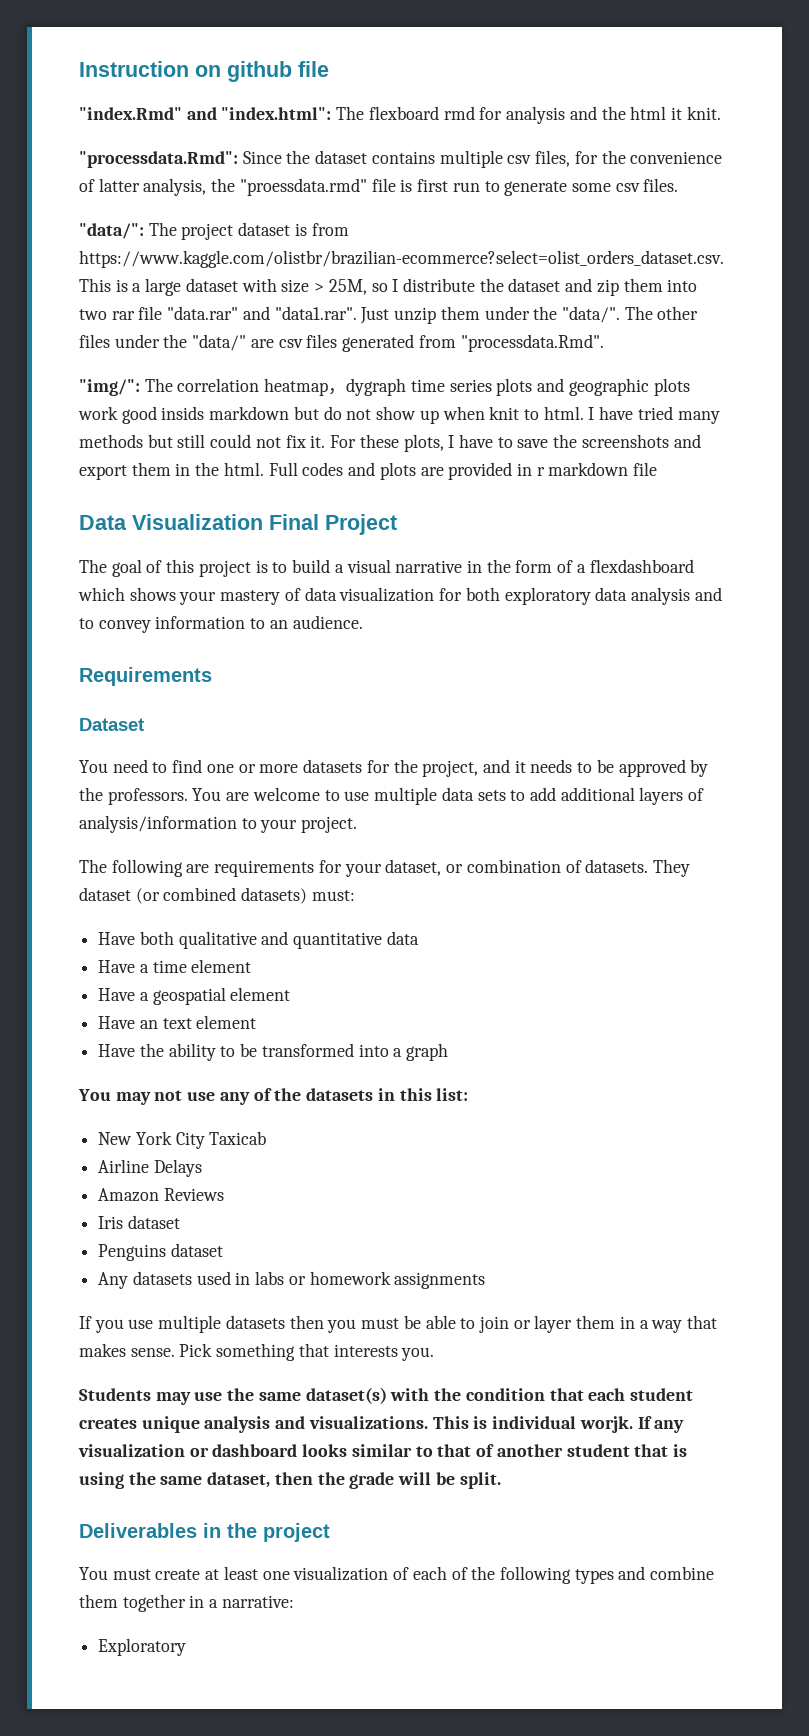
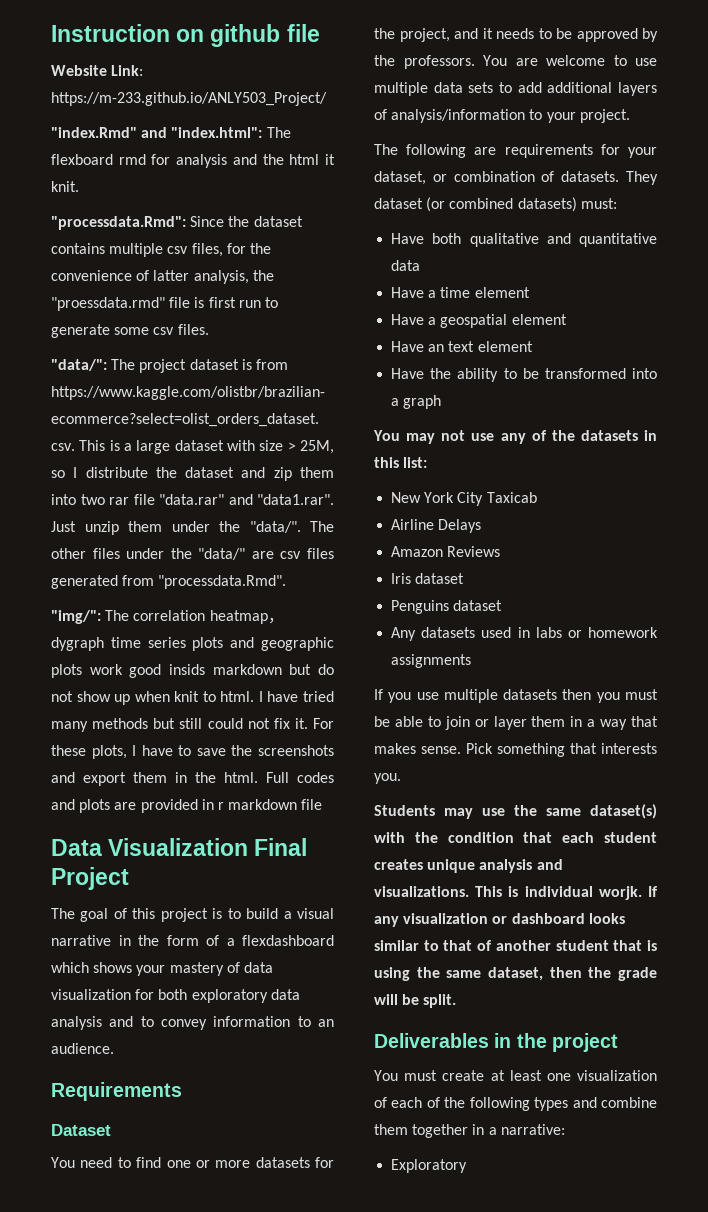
+ Website Link: https://m-233.github.io/ANLY503_Project/

